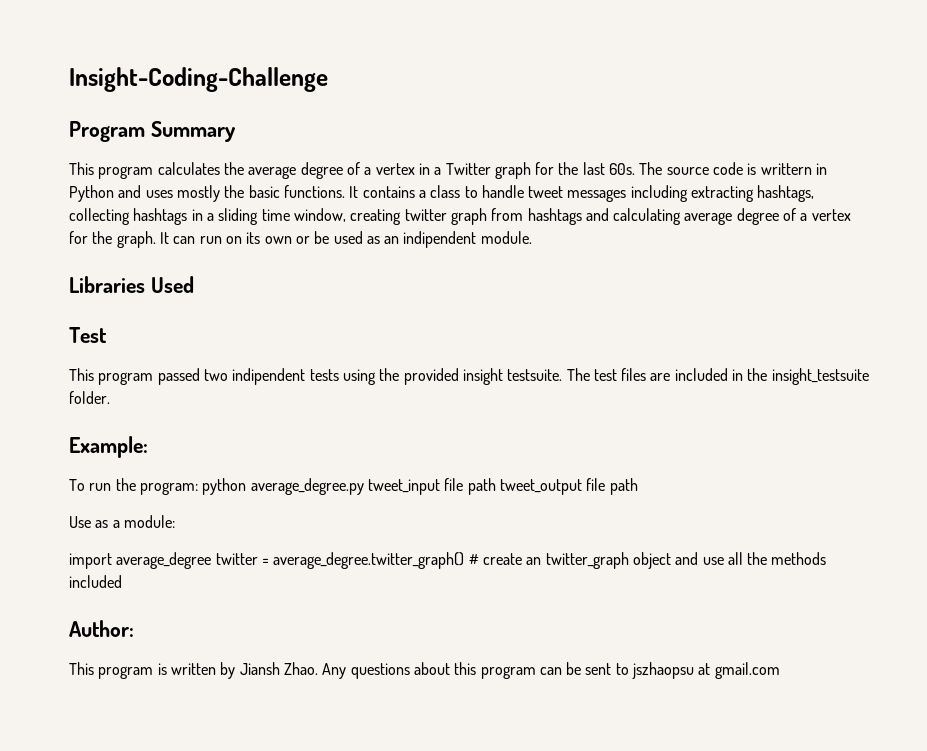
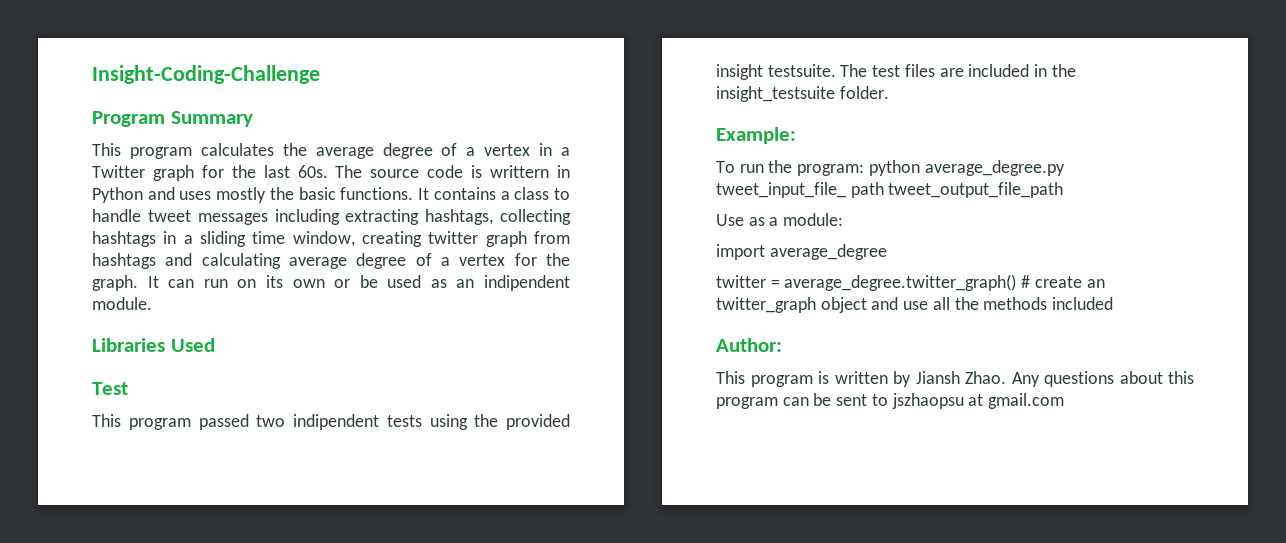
- To run the program: python average_degree.py tweet_input file path tweet_output file path
+ To run the program: python average_degree.py tweet_input_file_ path tweet_output_file_path
- import average_degree twitter = average_degree.twitter_graph() # create an twitter_graph object and use all the methods included
+ import average_degree
+ twitter = average_degree.twitter_graph() # create an twitter_graph object and use all the methods included

